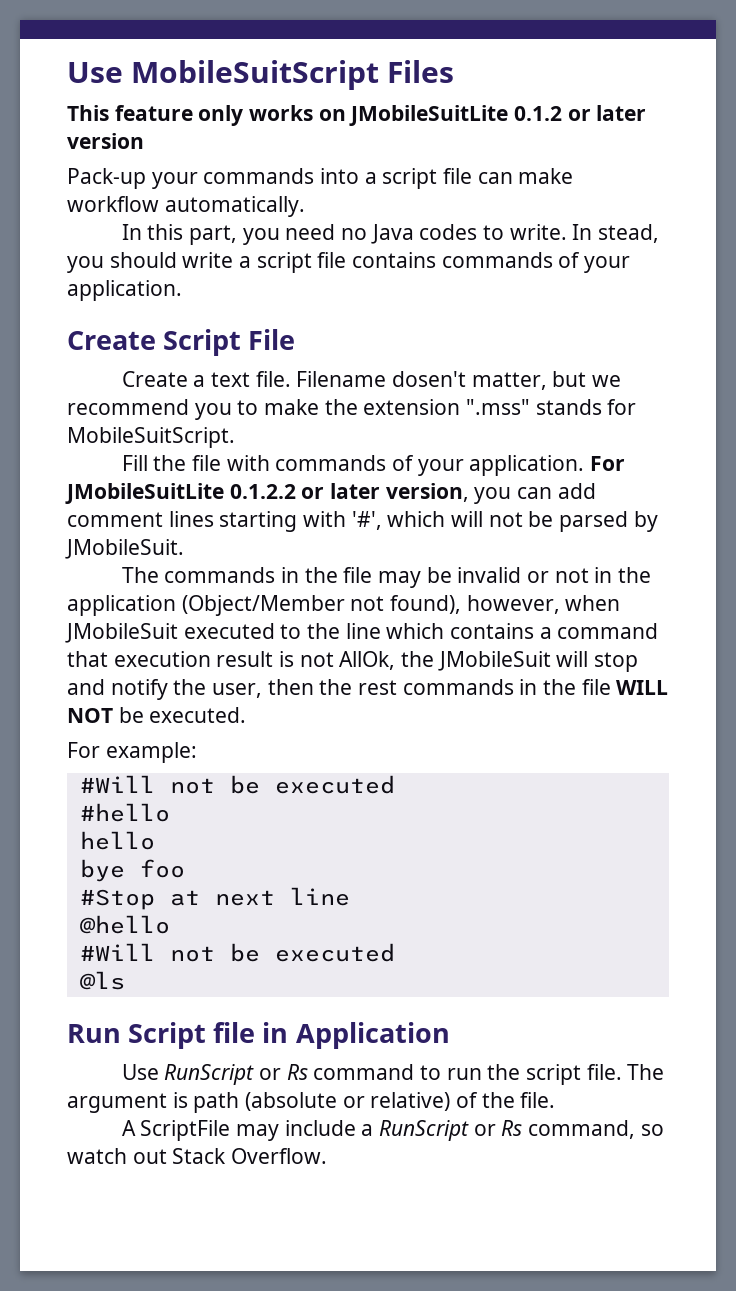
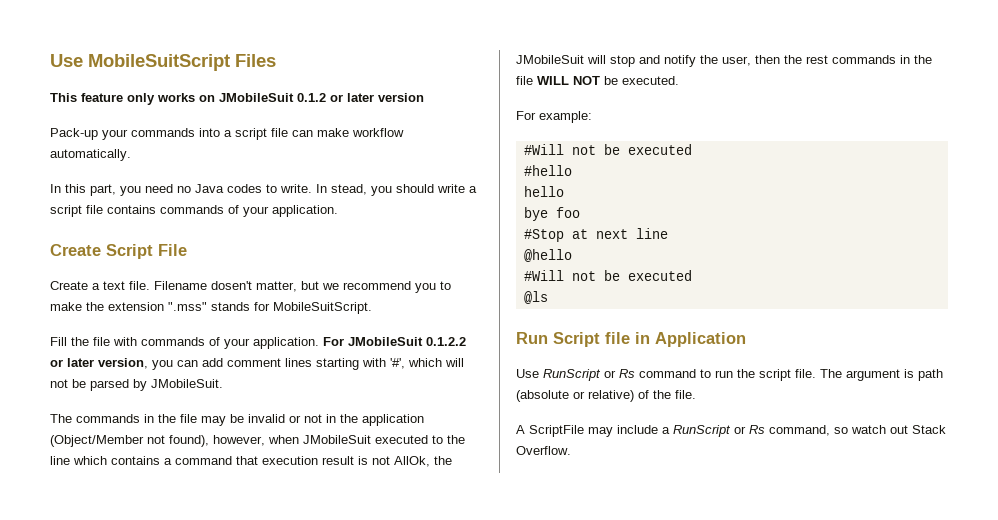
- This feature only works on JMobileSuitLite 0.1.2 or later version
+ This feature only works on JMobileSuit 0.1.2 or later version
- For JMobileSuitLite 0.1.2.2 or later version, you can add comment lines starting with '#', which will not be parsed by JMobileSuit.
+ For JMobileSuit 0.1.2.2 or later version, you can add comment lines starting with '#', which will not be parsed by JMobileSuit.

